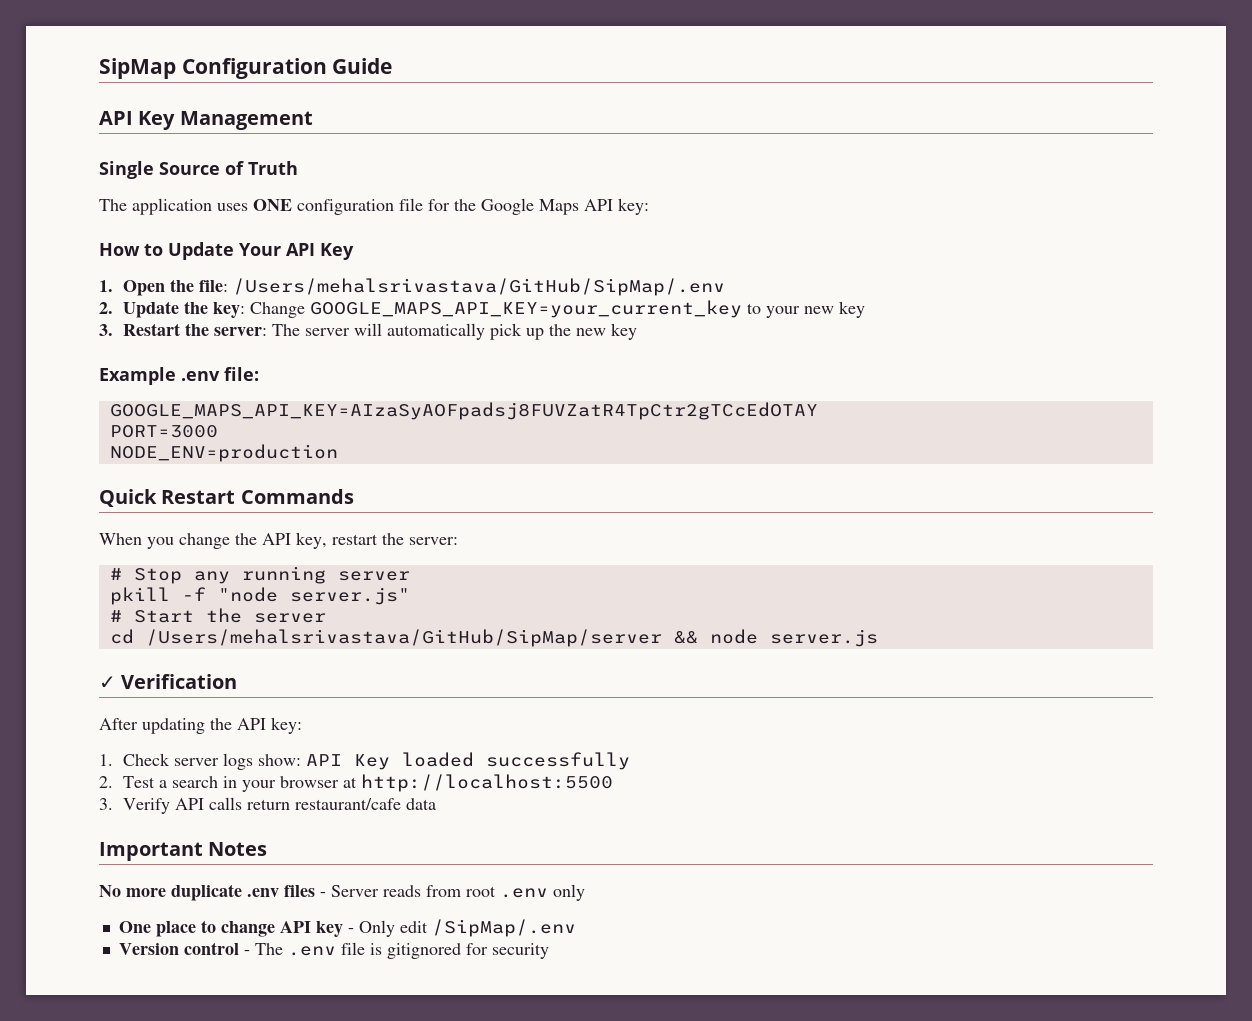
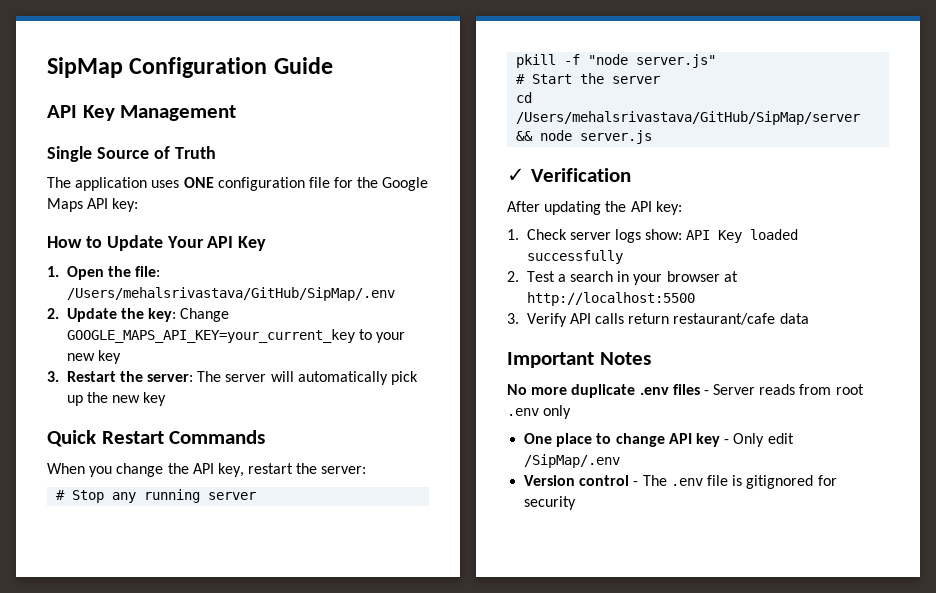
- Example .env file:
- GOOGLE_MAPS_API_KEY=AIzaSyAOFpadsj8FUVZatR4TpCtr2gTCcEdOTAY
- PORT=3000
- NODE_ENV=production

